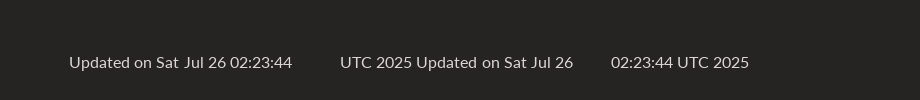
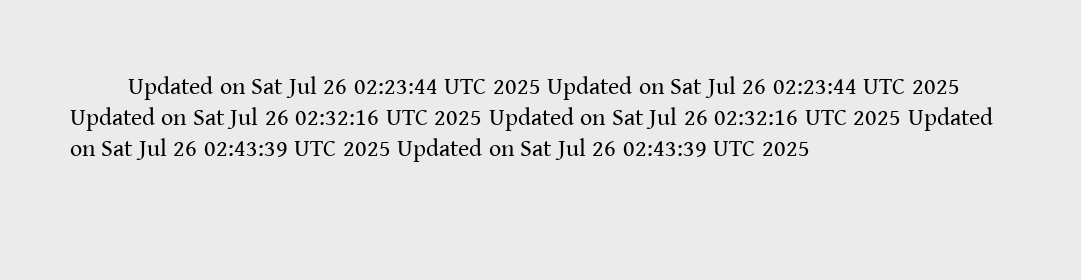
- Updated on Sat Jul 26 02:23:44 UTC 2025 Updated on Sat Jul 26 02:23:44 UTC 2025
+ Updated on Sat Jul 26 02:23:44 UTC 2025 Updated on Sat Jul 26 02:23:44 UTC 2025 Updated on Sat Jul 26 02:32:16 UTC 2025 Updated on Sat Jul 26 02:32:16 UTC 2025 Updated on Sat Jul 26 02:43:39 UTC 2025 Updated on Sat Jul 26 02:43:39 UTC 2025

